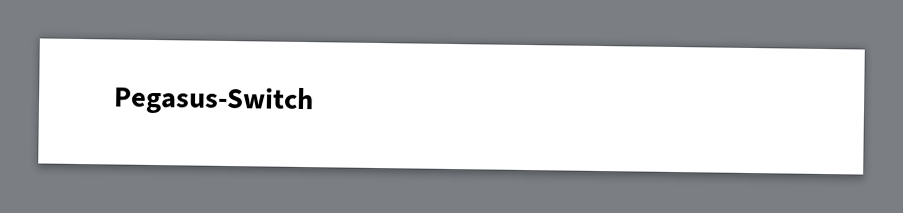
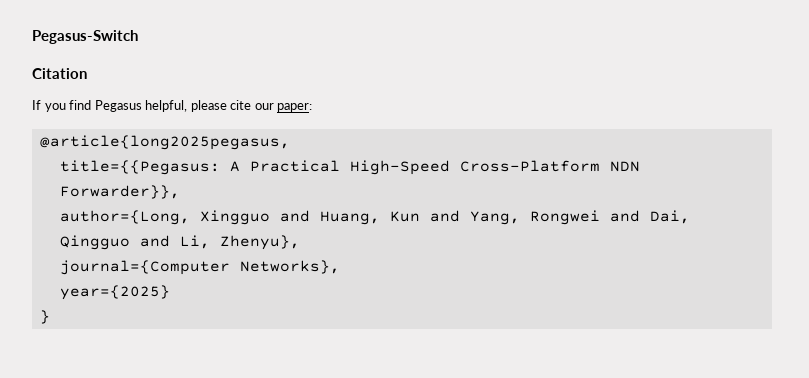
+ Citation
+ If you find Pegasus helpful, please cite our paper:
+ @article{long2025pegasus,
+ title={{Pegasus: A Practical High-Speed Cross-Platform NDN Forwarder}},
+ author={Long, Xingguo and Huang, Kun and Yang, Rongwei and Dai, Qingguo and Li, Zhenyu},
+ journal={Computer Networks},
+ year={2025}
+ }

